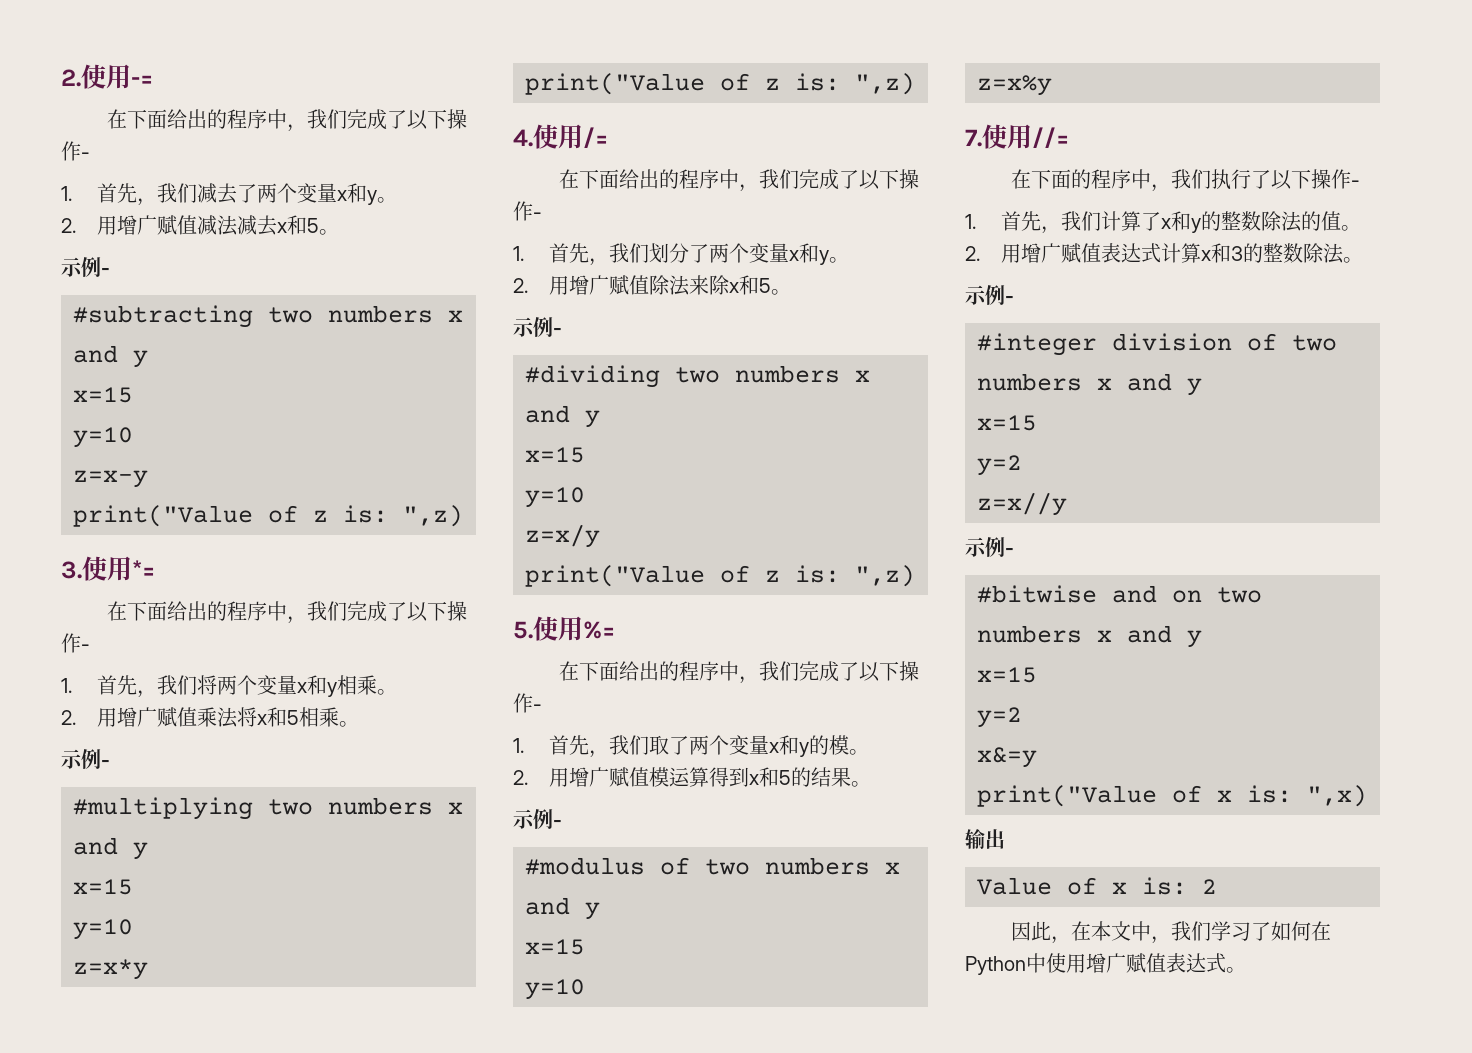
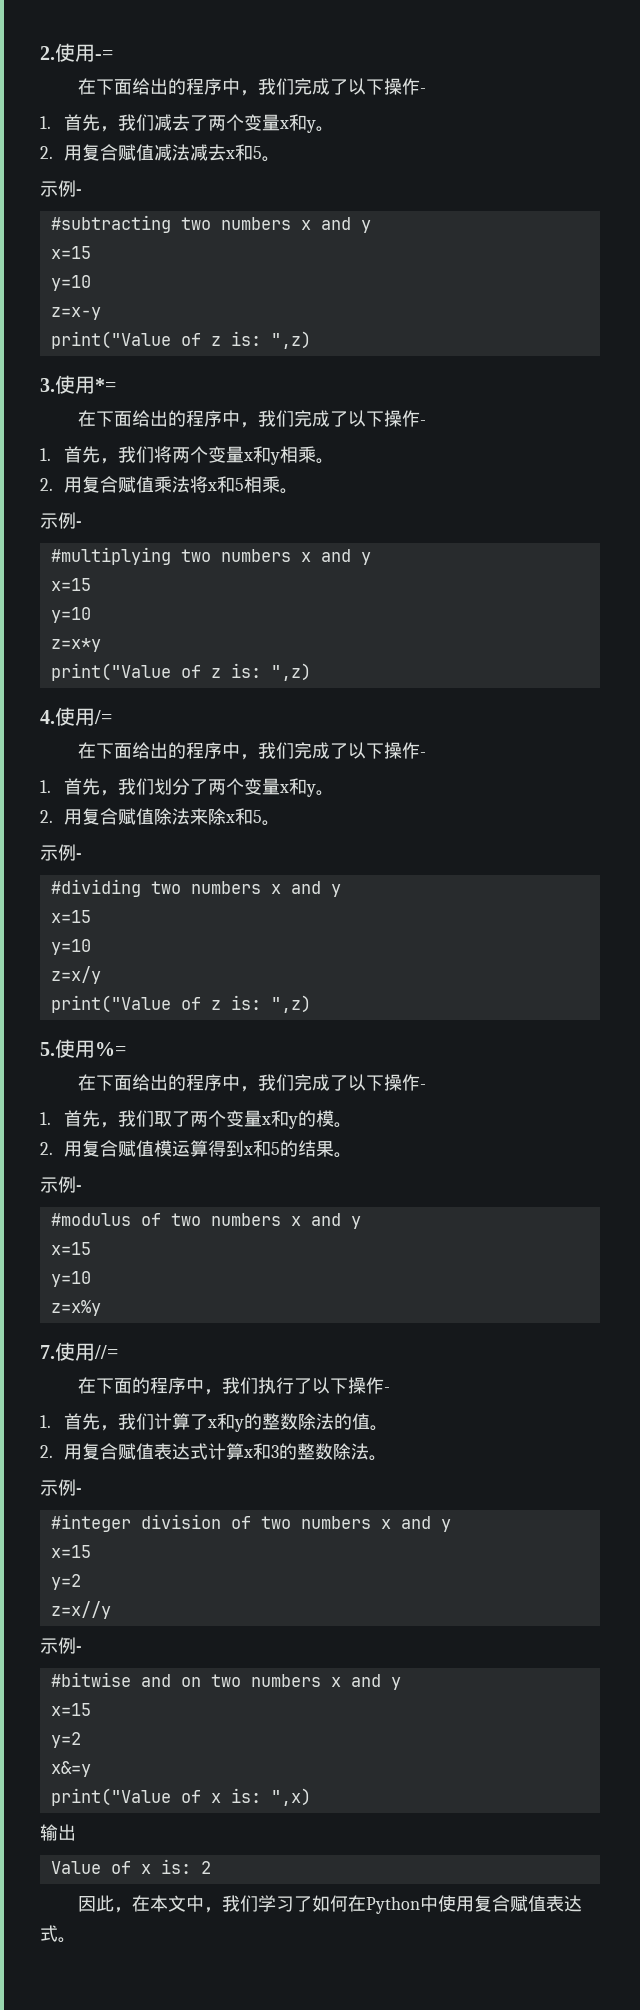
- 2.用增广赋值减法减去x和5。
+ 2.用复合赋值减法减去x和5。
- 2.用增广赋值乘法将x和5相乘。
+ 2.用复合赋值乘法将x和5相乘。
- 2.用增广赋值除法来除x和5。
+ 2.用复合赋值除法来除x和5。
- 2.用增广赋值模运算得到x和5的结果。
+ 2.用复合赋值模运算得到x和5的结果。
- 2.用增广赋值表达式计算x和3的整数除法。
+ 2.用复合赋值表达式计算x和3的整数除法。
- 因此，在本文中，我们学习了如何在Python中使用增广赋值表达式。
+ 因此，在本文中，我们学习了如何在Python中使用复合赋值表达式。

